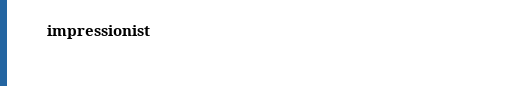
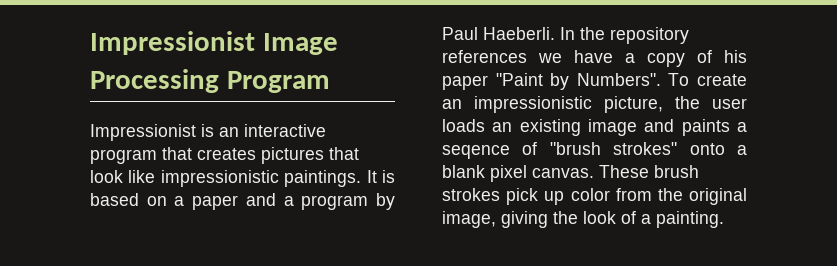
- impressionist
+ Impressionist Image Processing Program
+ Impressionist is an interactive program that creates pictures that look like impressionistic paintings. It is based on a paper and a program by Paul Haeberli. In the repository references we have a copy of his paper "Paint by Numbers". To create an impressionistic picture, the user loads an existing image and paints a seqence of "brush strokes" onto a blank pixel canvas. These brush strokes pick up color from the original image, giving the look of a painting.

